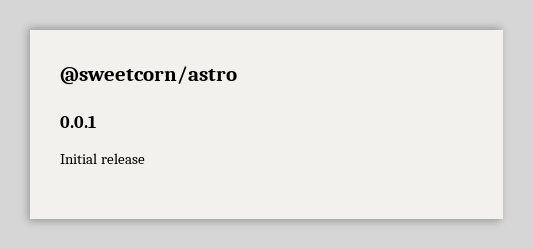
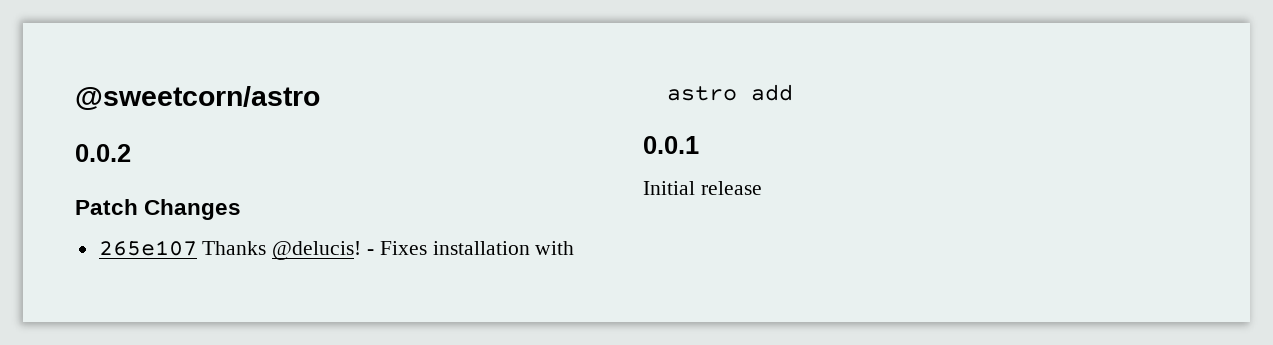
+ 0.0.2
+ Patch Changes
+ 265e107 Thanks @delucis! - Fixes installation with astro add

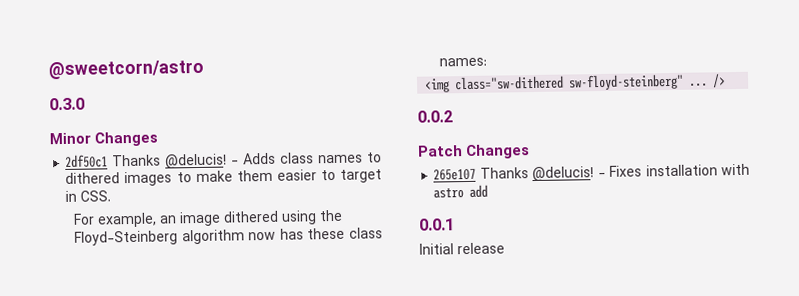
+ 0.3.0
+ Minor Changes
+ 2df50c1 Thanks @delucis! - Adds class names to dithered images to make them easier to target in CSS.
+ For example, an image dithered using the Floyd-Steinberg algorithm now has these class names:
+ <img class="sw-dithered sw-floyd-steinberg" ... />

